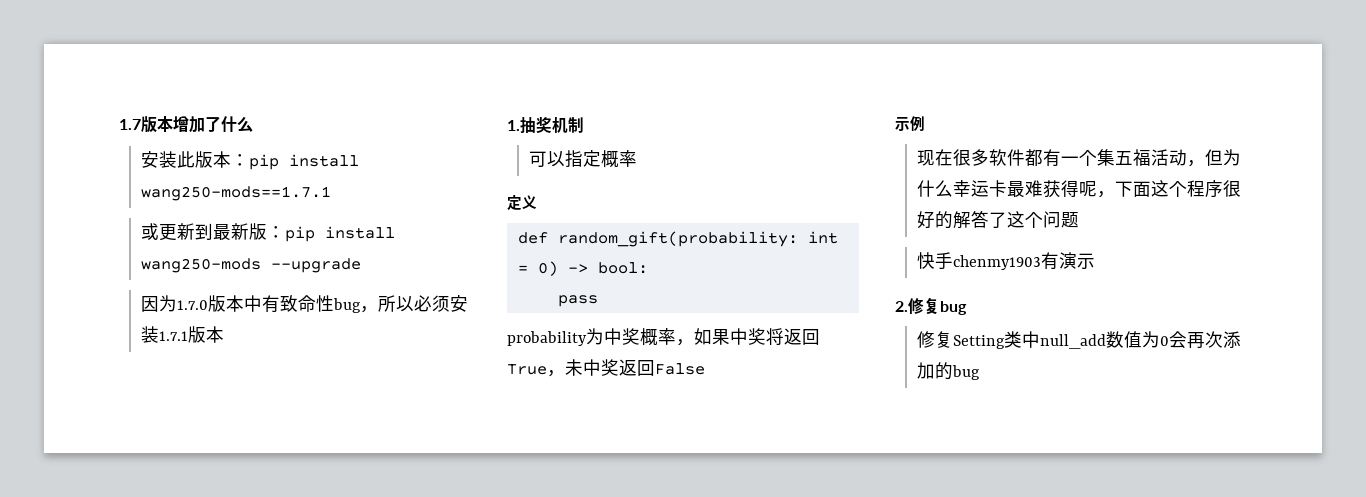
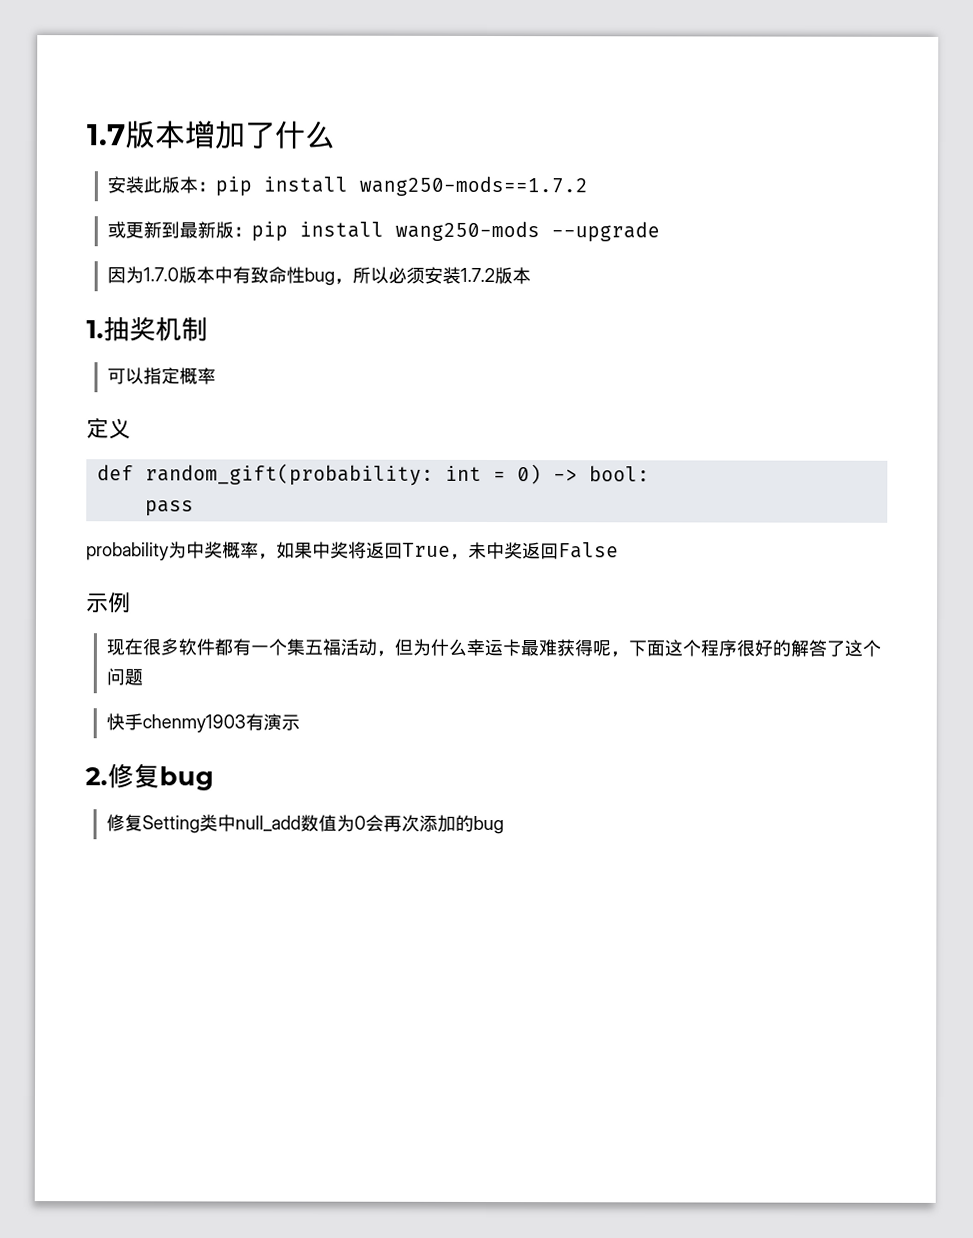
- 安装此版本：pip install wang250-mods==1.7.1
+ 安装此版本：pip install wang250-mods==1.7.2
- 因为1.7.0版本中有致命性bug，所以必须安装1.7.1版本
+ 因为1.7.0版本中有致命性bug，所以必须安装1.7.2版本

